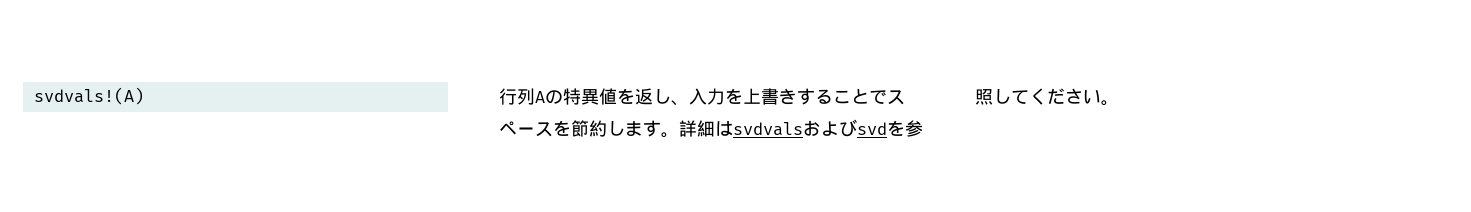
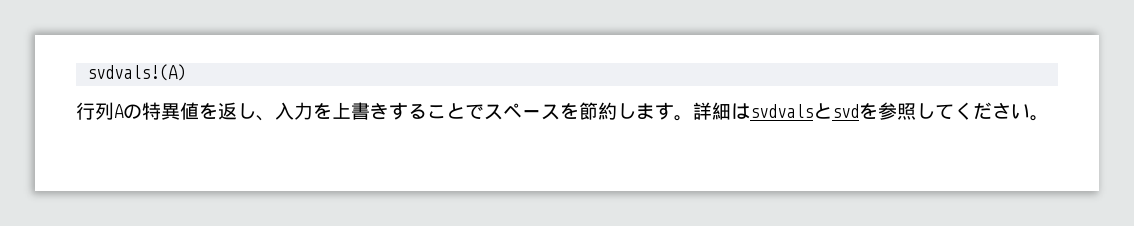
- 詳細はsvdvalsおよびsvdを参照してください。
+ 詳細はsvdvalsとsvdを参照してください。

